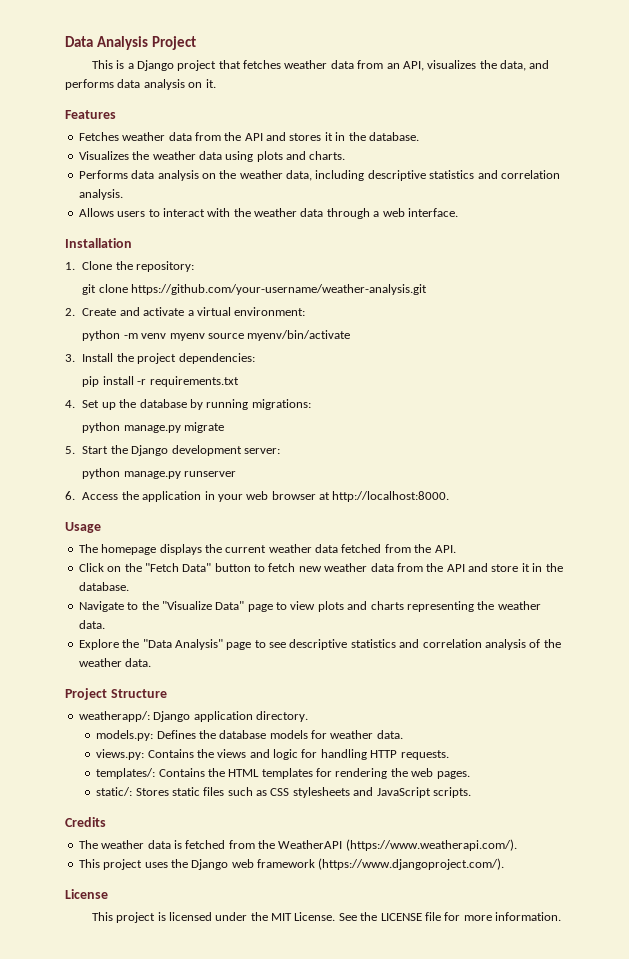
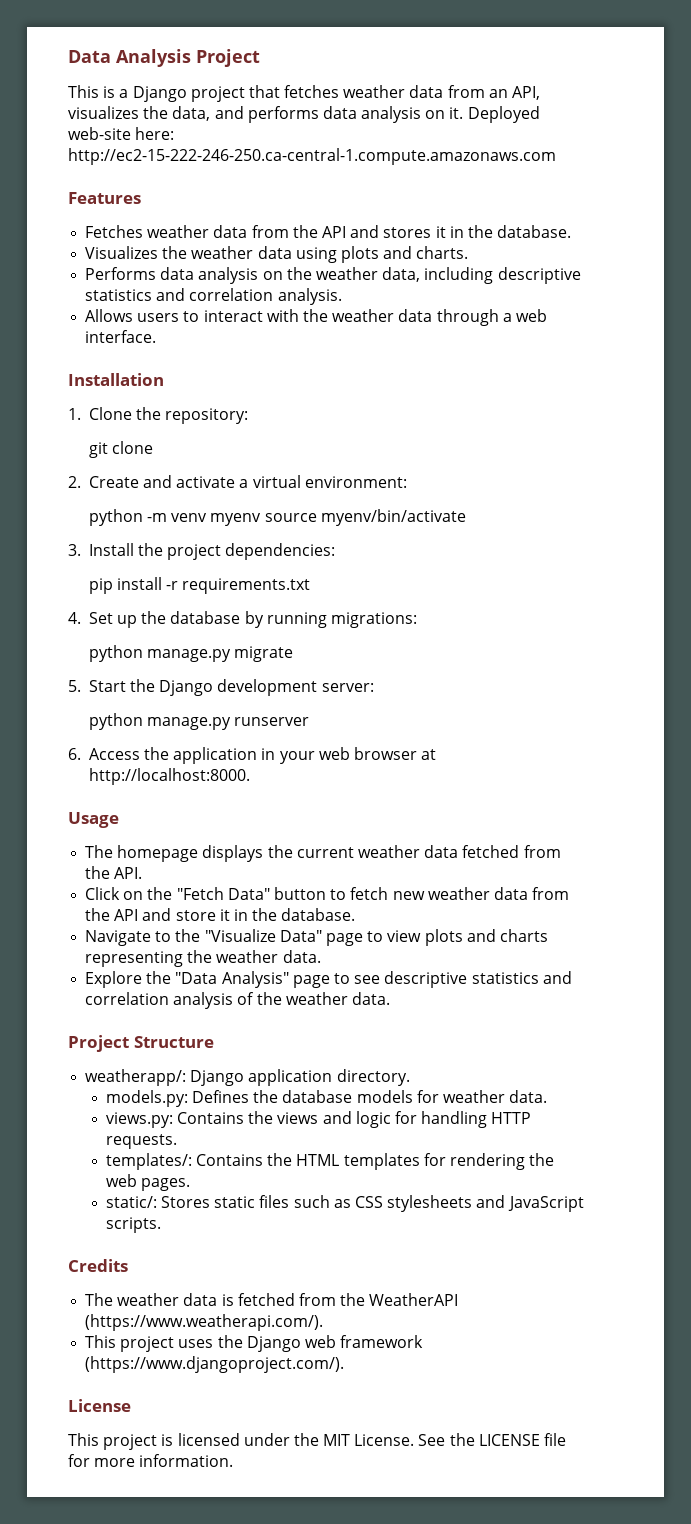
+ Deployed web-site here: http://ec2-15-222-246-250.ca-central-1.compute.amazonaws.com
- git clone https://github.com/your-username/weather-analysis.git
+ git clone

